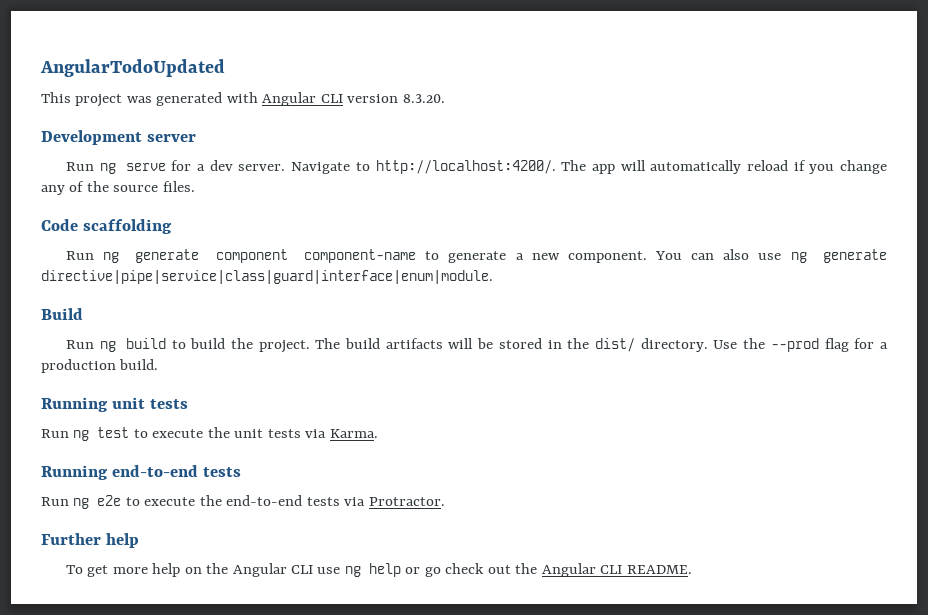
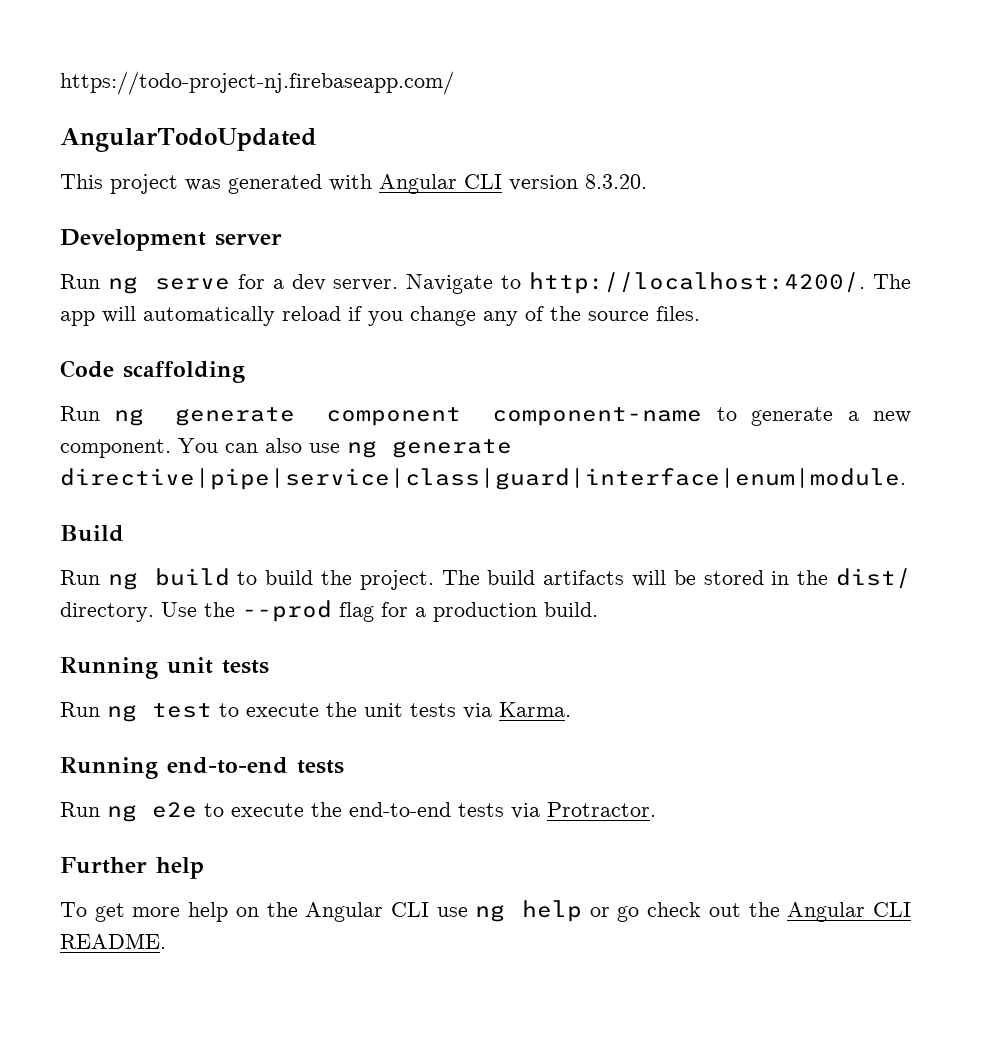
+ https://todo-project-nj.firebaseapp.com/

